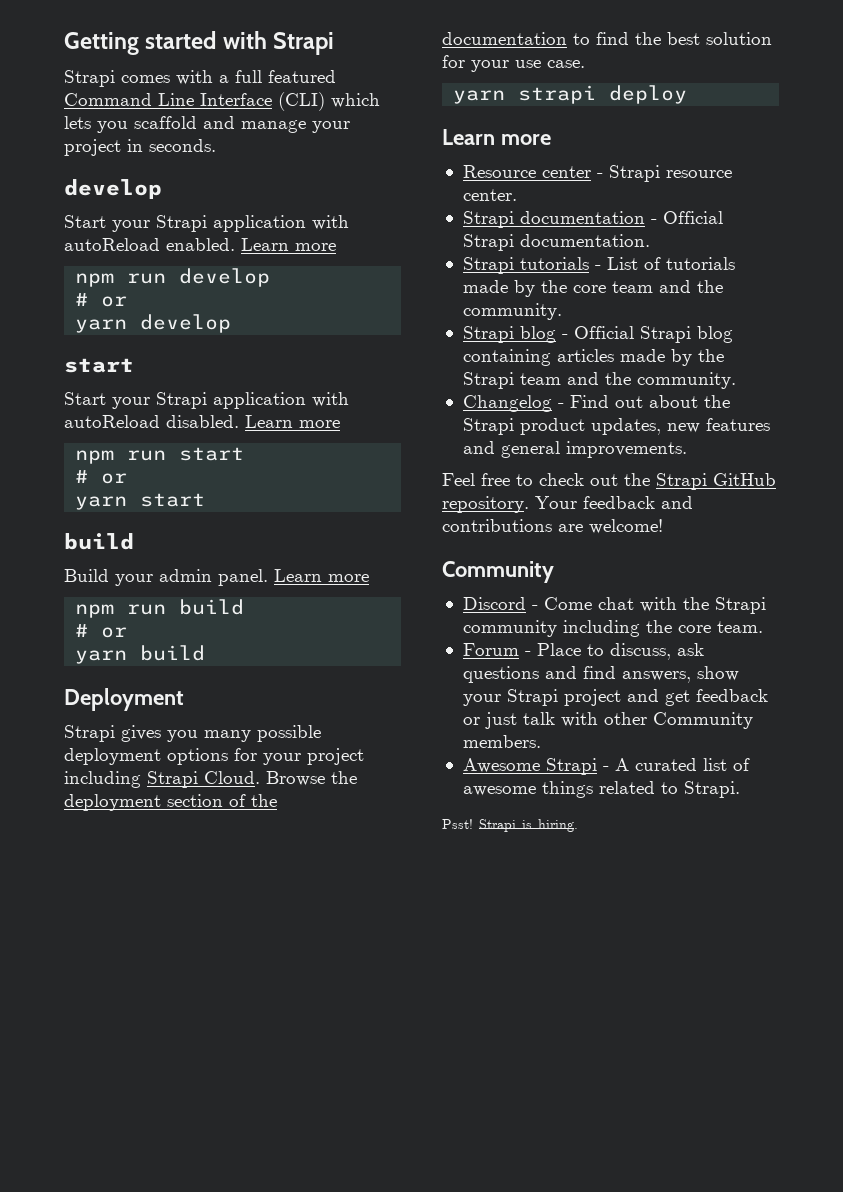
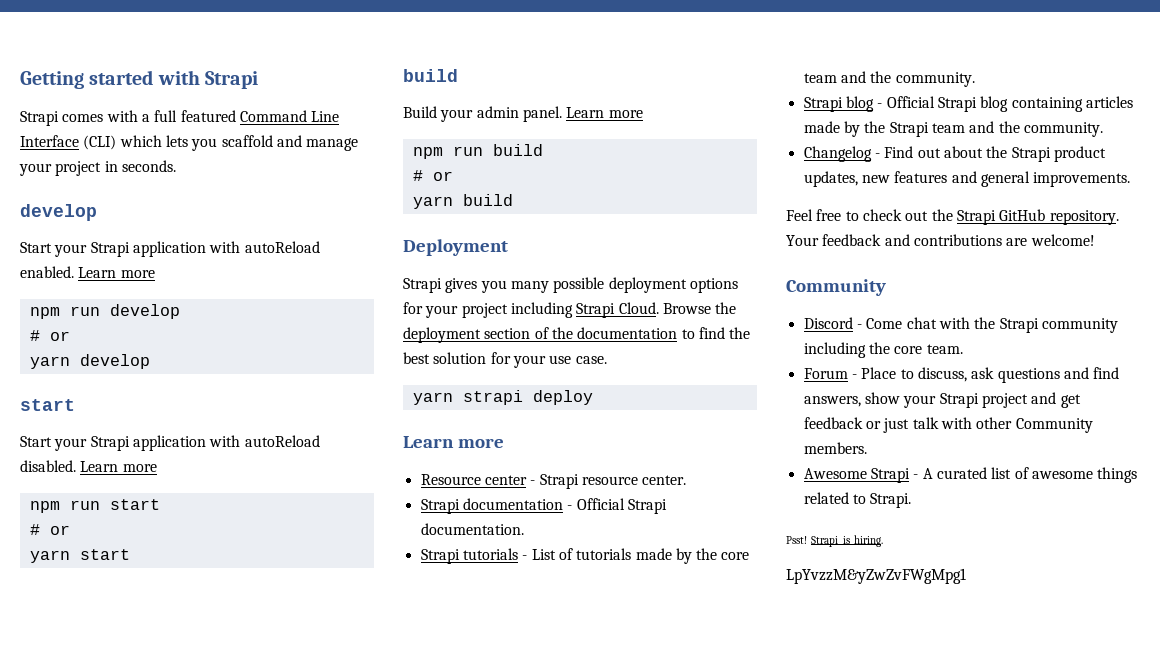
+ LpYvzzM&yZwZvFWgMpg1

